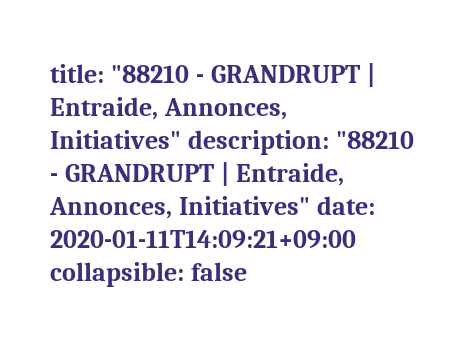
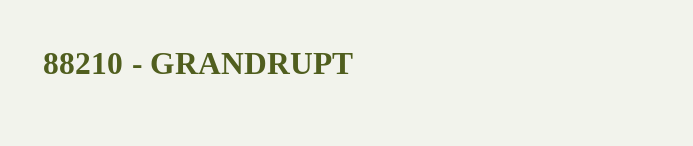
- title: "88210 - GRANDRUPT | Entraide, Annonces, Initiatives" description: "88210 - GRANDRUPT | Entraide, Annonces, Initiatives" date: 2020-01-11T14:09:21+09:00 collapsible: false
+ 88210 - GRANDRUPT

